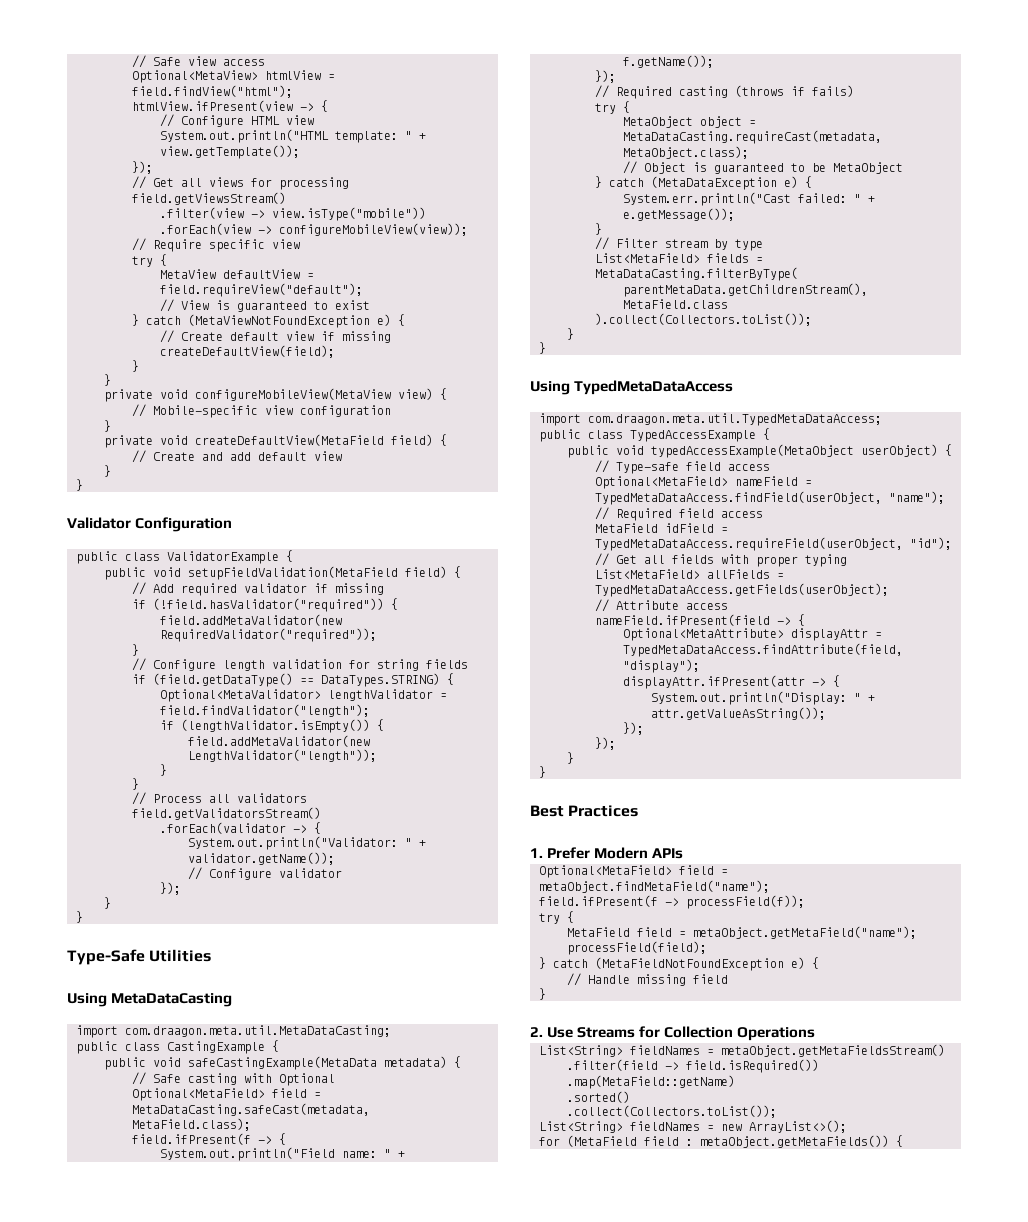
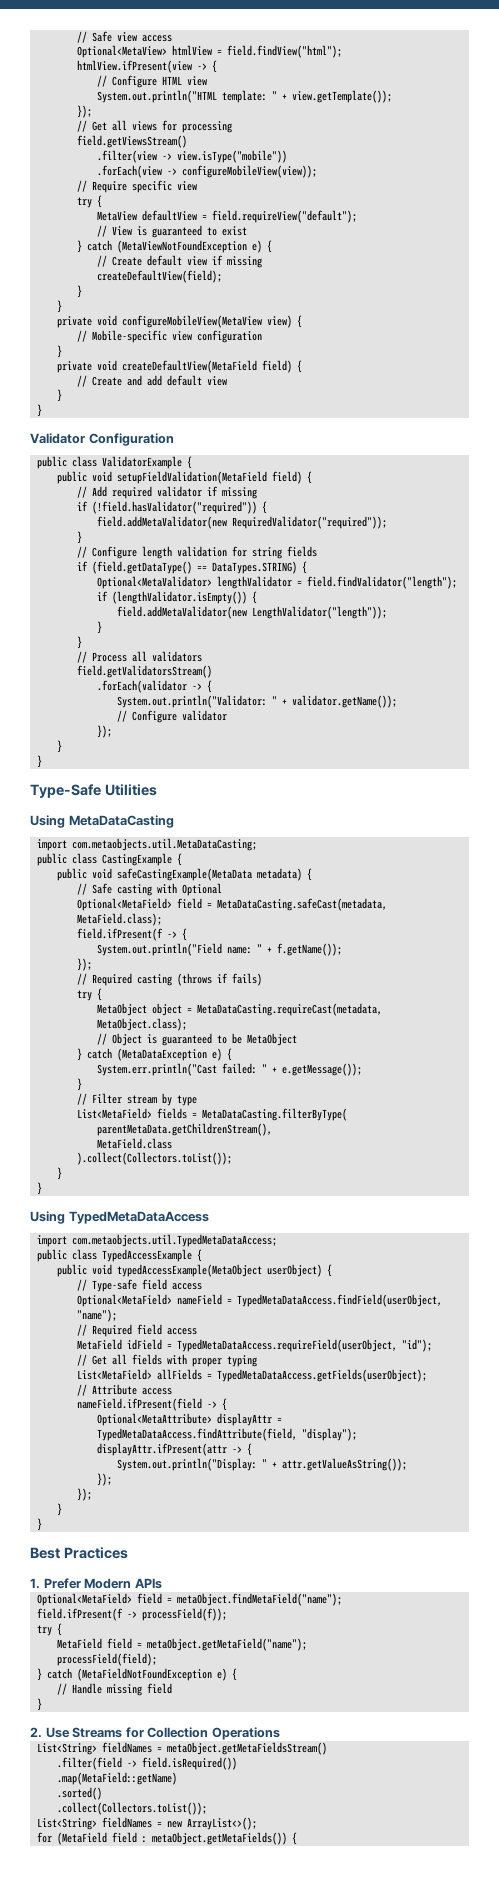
- import com.draagon.meta.util.MetaDataCasting;
+ import com.metaobjects.util.MetaDataCasting;
- import com.draagon.meta.util.TypedMetaDataAccess;
+ import com.metaobjects.util.TypedMetaDataAccess;

